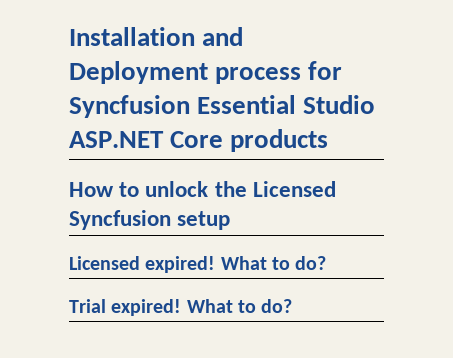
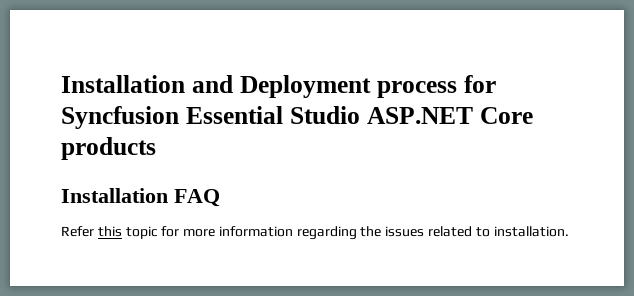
- How to unlock the Licensed Syncfusion setup
- Licensed expired! What to do?
- Trial expired! What to do?
+ Installation FAQ
+ Refer this topic for more information regarding the issues related to installation.

